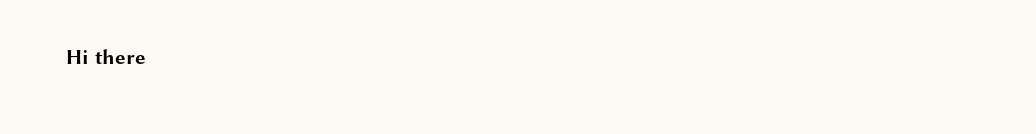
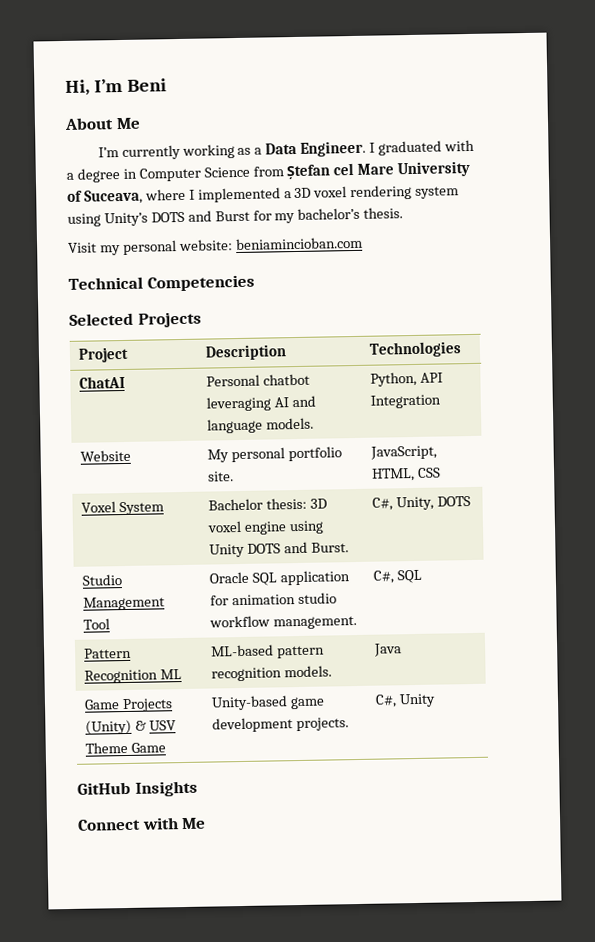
- Hi there
+ Hi, I’m Beni
+ About Me
+ I’m currently working as a Data Engineer. I graduated with a degree in Computer Science from Ștefan cel Mare University of Suceava, where I implemented a 3D voxel rendering system using Unity’s DOTS and Burst for my bachelor’s thesis.
+ Visit my personal website: beniamincioban.com
+ Technical Competencies
+ Selected Projects
+ Project | Description | Technologies
+ ChatAI | Personal chatbot leveraging AI and language models. | Python, API Integration
+ Website | My personal portfolio site. | JavaScript, HTML, CSS
+ Voxel System | Bachelor thesis: 3D voxel engine using Unity DOTS and Burst. | C#, Unity, DOTS
+ Studio Management Tool | Oracle SQL application for animation studio workflow management. | C#, SQL
+ Pattern Recognition ML | ML-based pattern recognition models. | Java
+ Game Projects (Unity) & USV Theme Game | Unity-based game development projects. | C#, Unity
+ GitHub Insights
+ Connect with Me

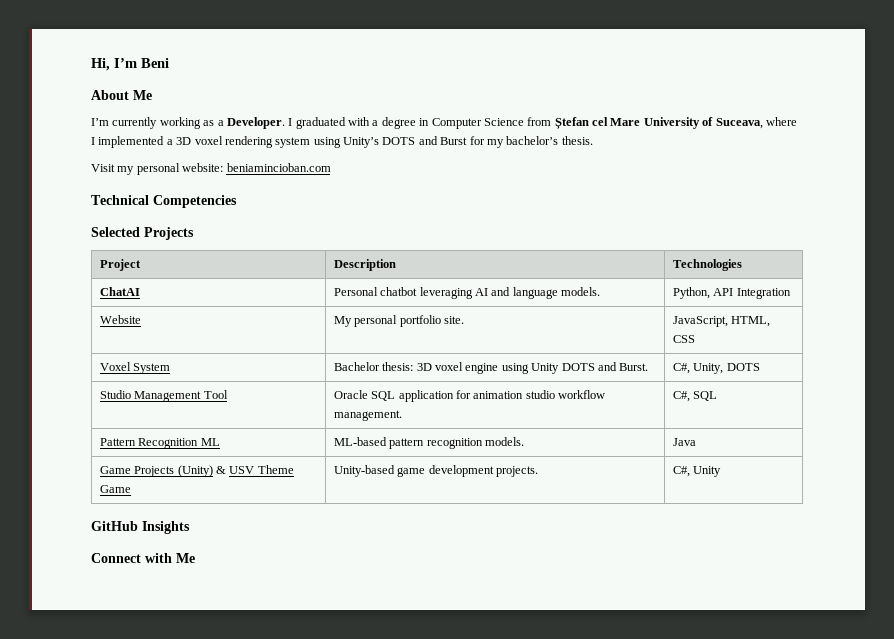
- I’m currently working as a Data Engineer.
+ I’m currently working as a Developer.

